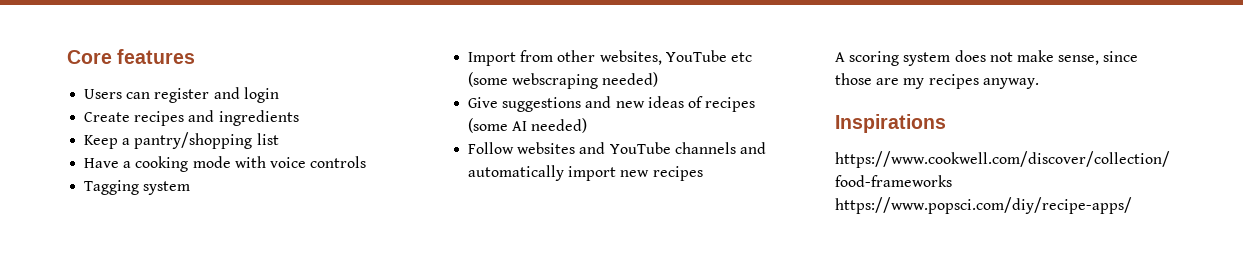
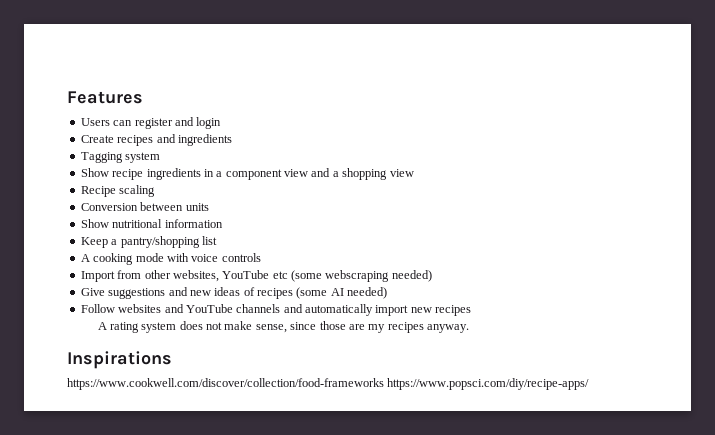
- Core features
+ Features
+ Tagging system
+ Show recipe ingredients in a component view and a shopping view
+ Recipe scaling
+ Conversion between units
+ Show nutritional information
- Have a cooking mode with voice controls
+ A cooking mode with voice controls
- Tagging system
- A scoring system does not make sense, since those are my recipes anyway.
+ A rating system does not make sense, since those are my recipes anyway.

